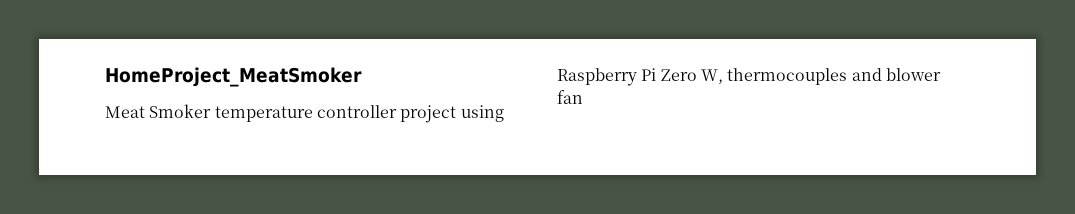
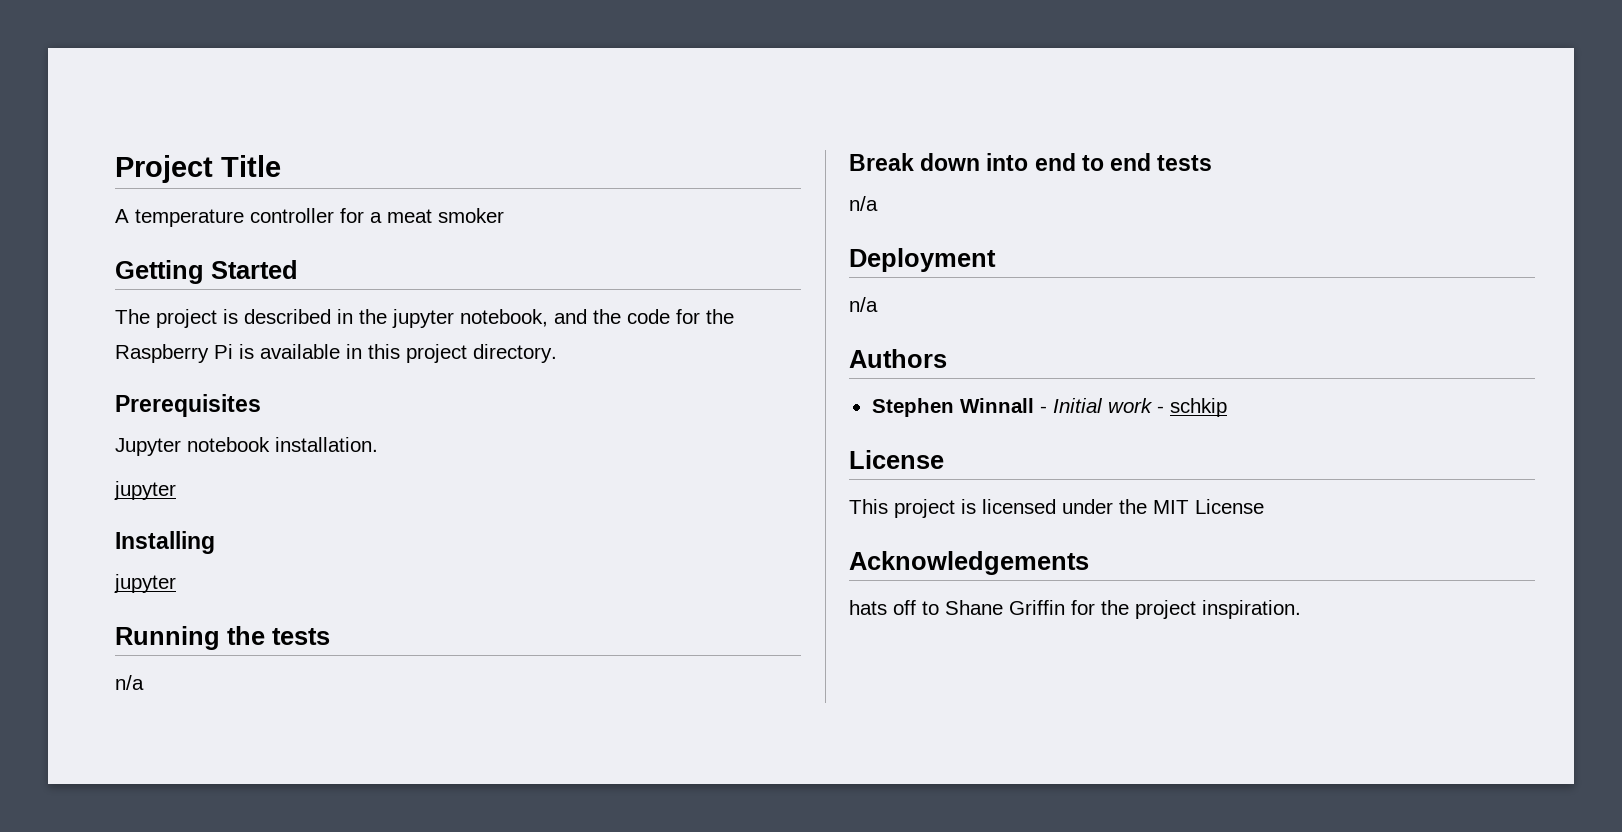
- HomeProject_MeatSmoker
- Meat Smoker temperature controller project using Raspberry Pi Zero W, thermocouples and blower fan
+ Project Title
+ A temperature controller for a meat smoker
+ Getting Started
+ The project is described in the jupyter notebook, and the code for the Raspberry Pi is available in this project directory.
+ Prerequisites
+ Jupyter notebook installation.
+ jupyter
+ Installing
+ jupyter
+ Running the tests
+ n/a
+ Break down into end to end tests
+ n/a
+ Deployment
+ n/a
+ Authors
+ Stephen Winnall - Initial work - schkip
+ License
+ This project is licensed under the MIT License
+ Acknowledgements
+ hats off to Shane Griffin for the project inspiration.

